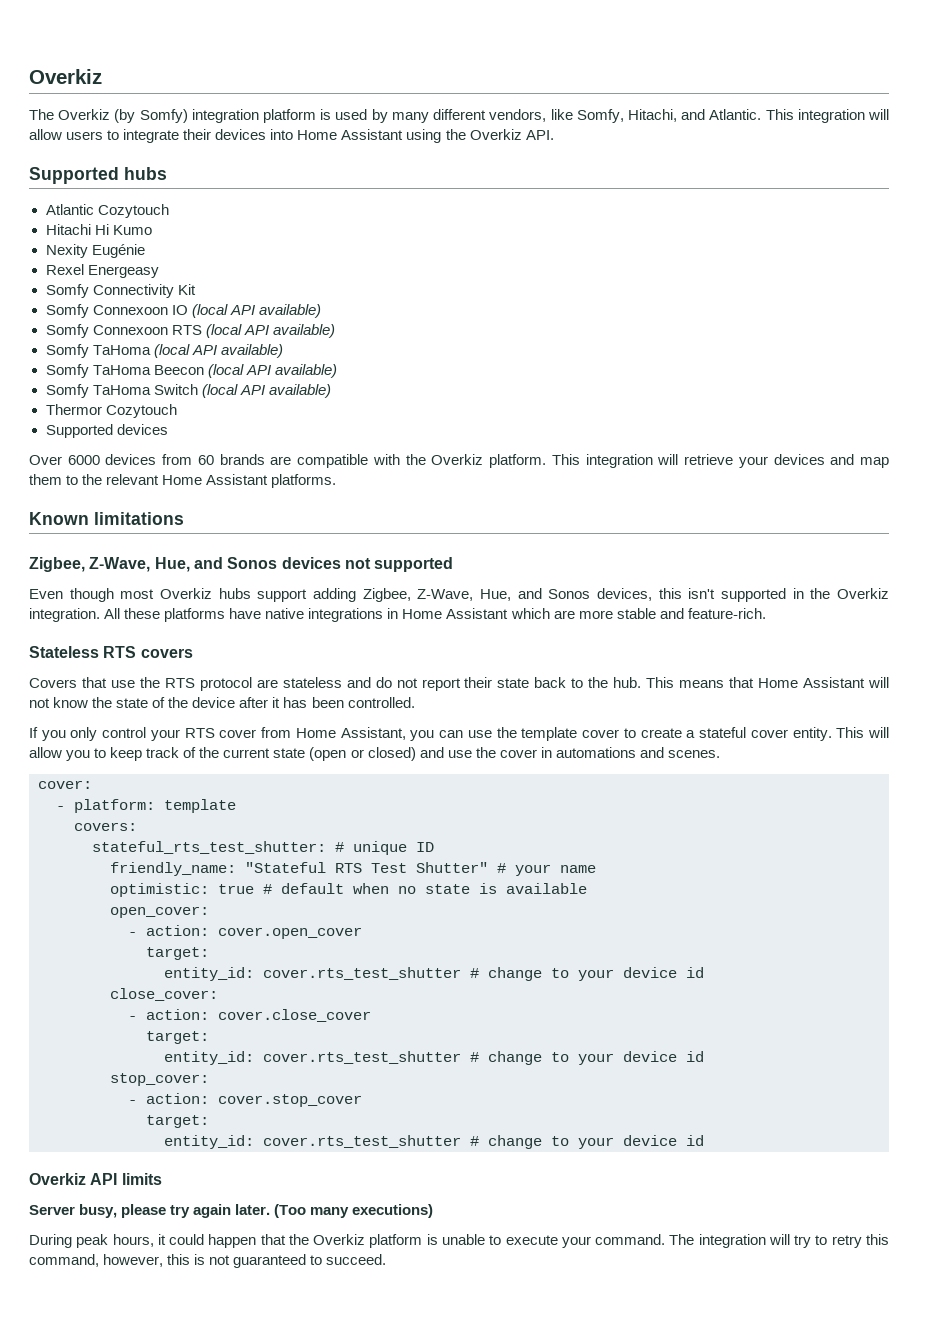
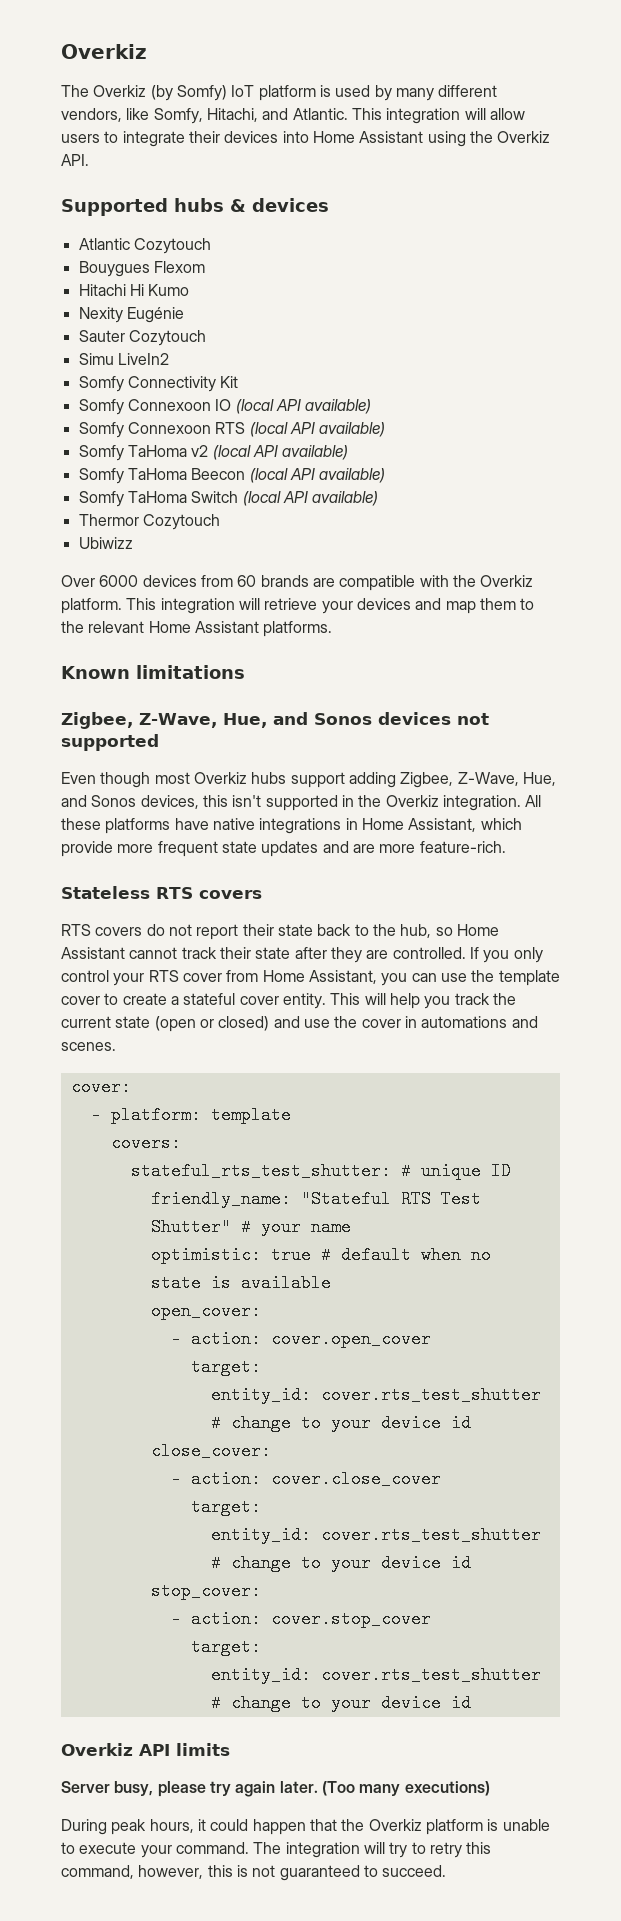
- The Overkiz (by Somfy) integration platform is used by many different vendors, like Somfy, Hitachi, and Atlantic.
+ The Overkiz (by Somfy) IoT platform is used by many different vendors, like Somfy, Hitachi, and Atlantic.
- Supported hubs
+ Supported hubs & devices
+ Bouygues Flexom
- Rexel Energeasy
+ Sauter Cozytouch
+ Simu LiveIn2
- Somfy TaHoma (local API available)
+ Somfy TaHoma v2 (local API available)
- Supported devices
+ Ubiwizz
- All these platforms have native integrations in Home Assistant which are more stable and feature-rich.
+ All these platforms have native integrations in Home Assistant, which provide more frequent state updates and are more feature-rich.
  Stateless RTS covers
- Covers that use the RTS protocol are stateless and do not report their state back to the hub. This means that Home Assistant will not know the state of the device after it has been controlled.
- If you only control your RTS cover from Home Assistant, you can use the template cover to create a stateful cover entity.
+ RTS covers do not report their state back to the hub, so Home Assistant cannot track their state after they are controlled. If you only control your RTS cover from Home Assistant, you can use the template cover to create a stateful cover entity.
- This will allow you to keep track of the current state (open or closed) and use the cover in automations and scenes.
+ This will help you track the current state (open or closed) and use the cover in automations and scenes.

